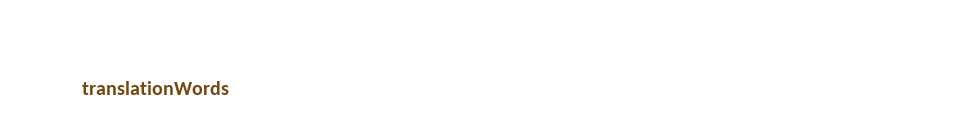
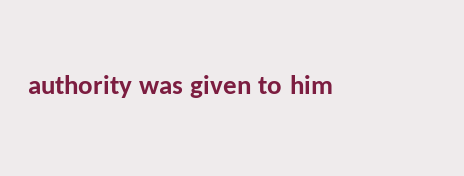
- translationWords
+ authority was given to him

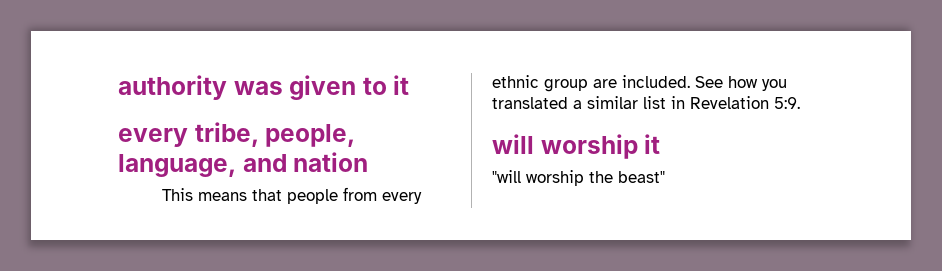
- authority was given to him
+ authority was given to it
+ every tribe, people, language, and nation
+ This means that people from every ethnic group are included. See how you translated a similar list in Revelation 5:9.
+ will worship it
+ "will worship the beast"

